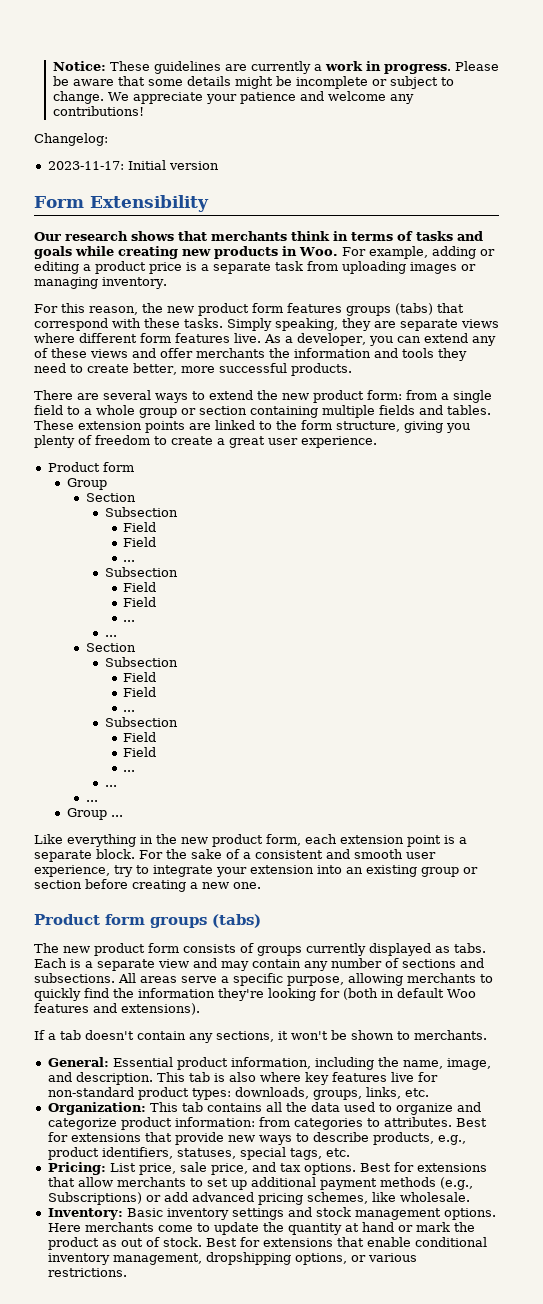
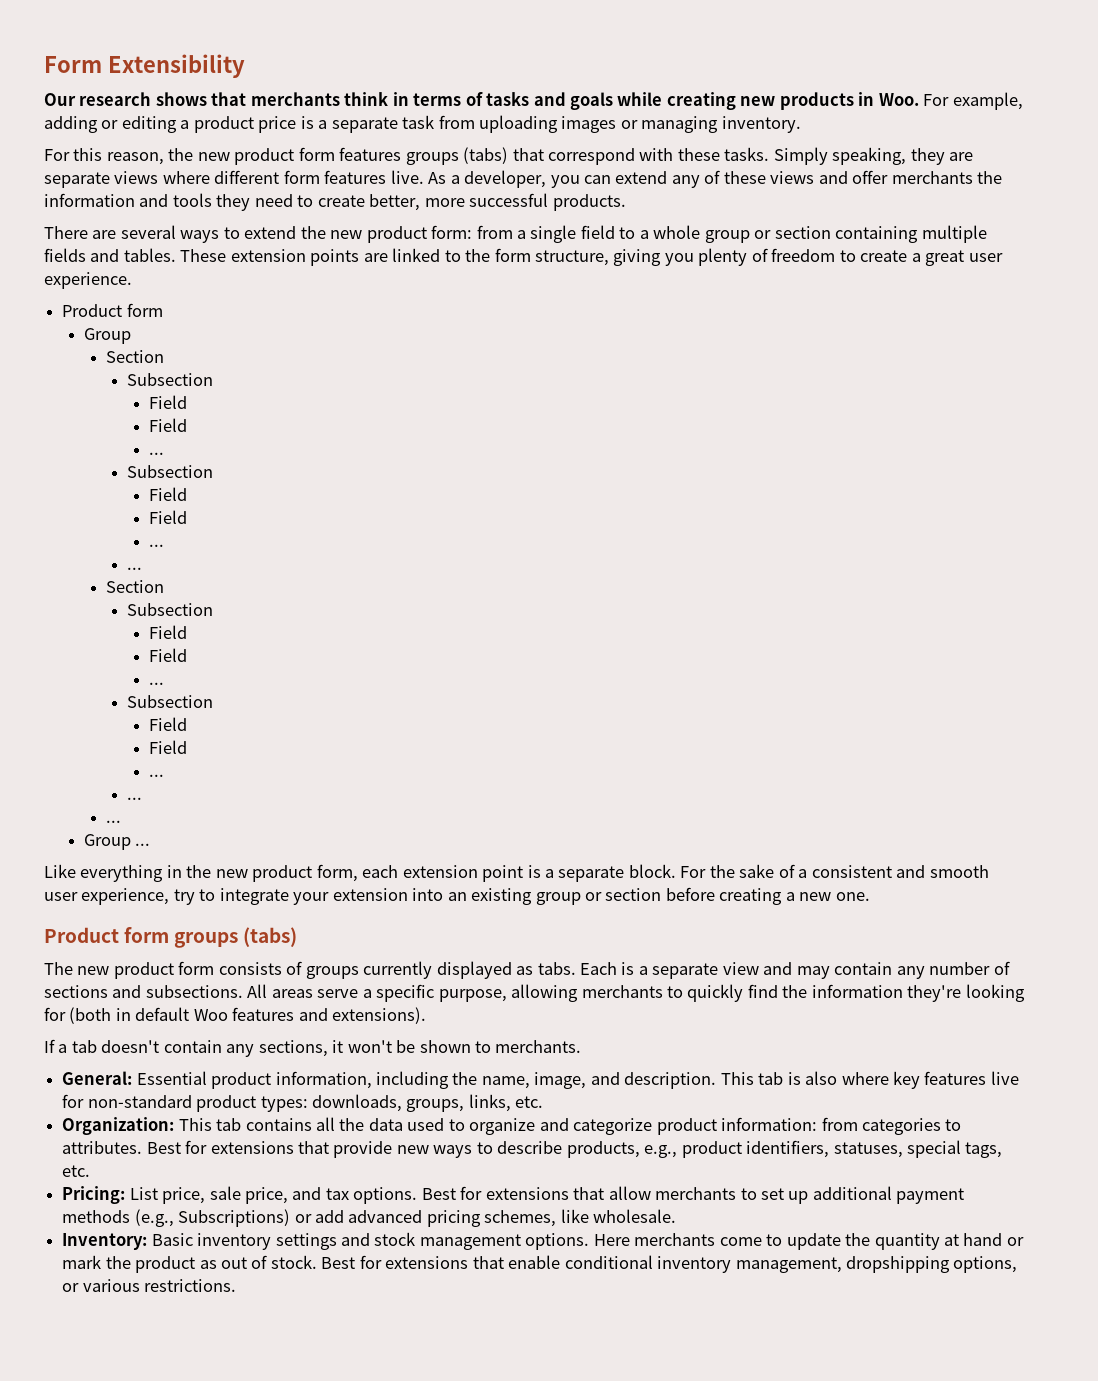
- Notice: These guidelines are currently a work in progress. Please be aware that some details might be incomplete or subject to change. We appreciate your patience and welcome any contributions!
- Changelog:
- 2023-11-17: Initial version

